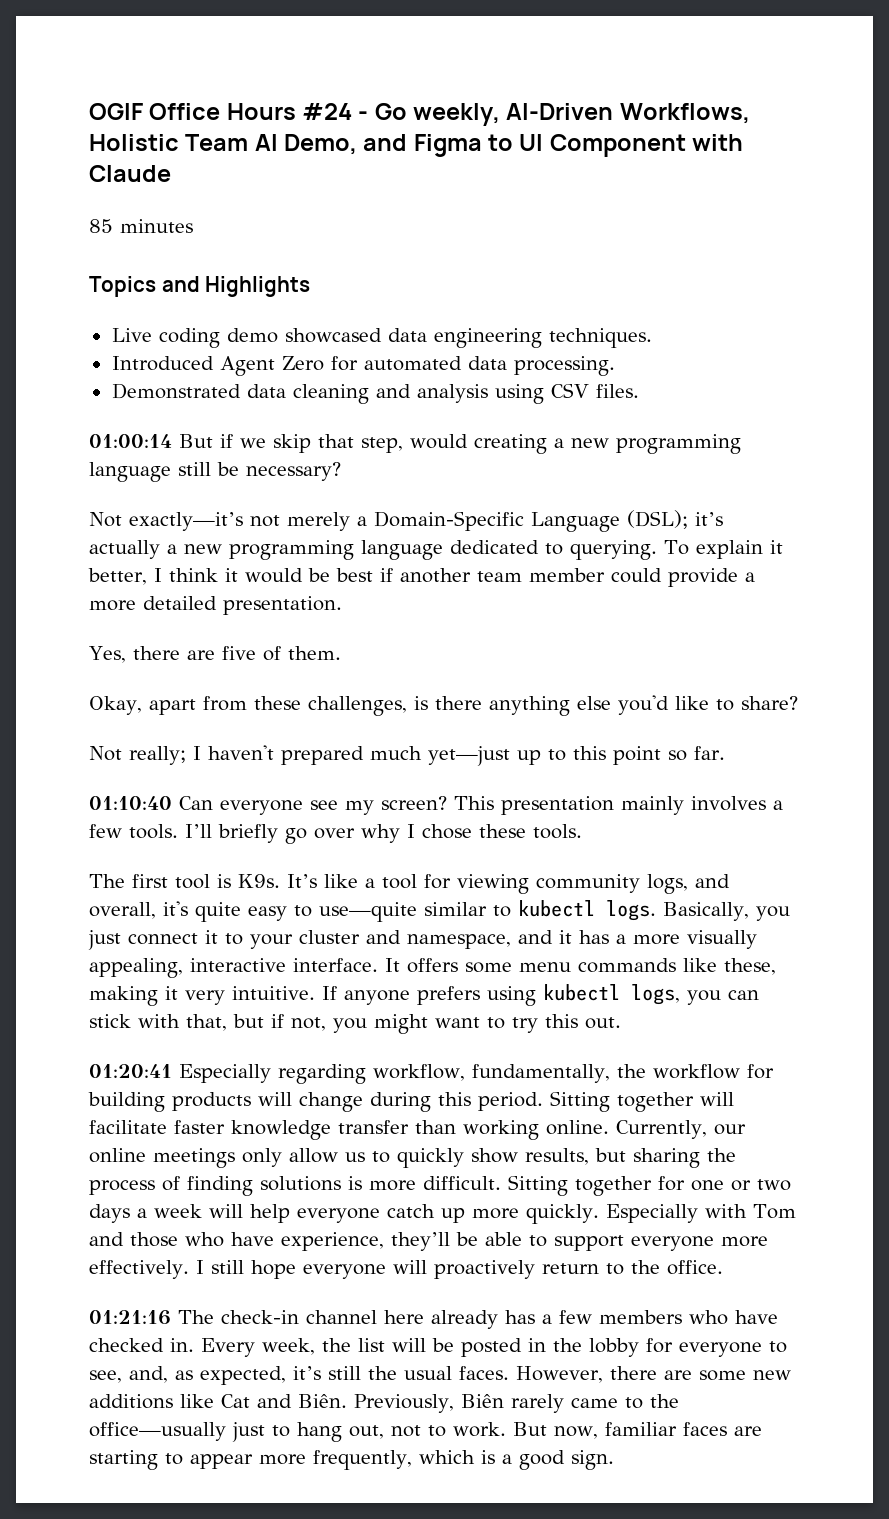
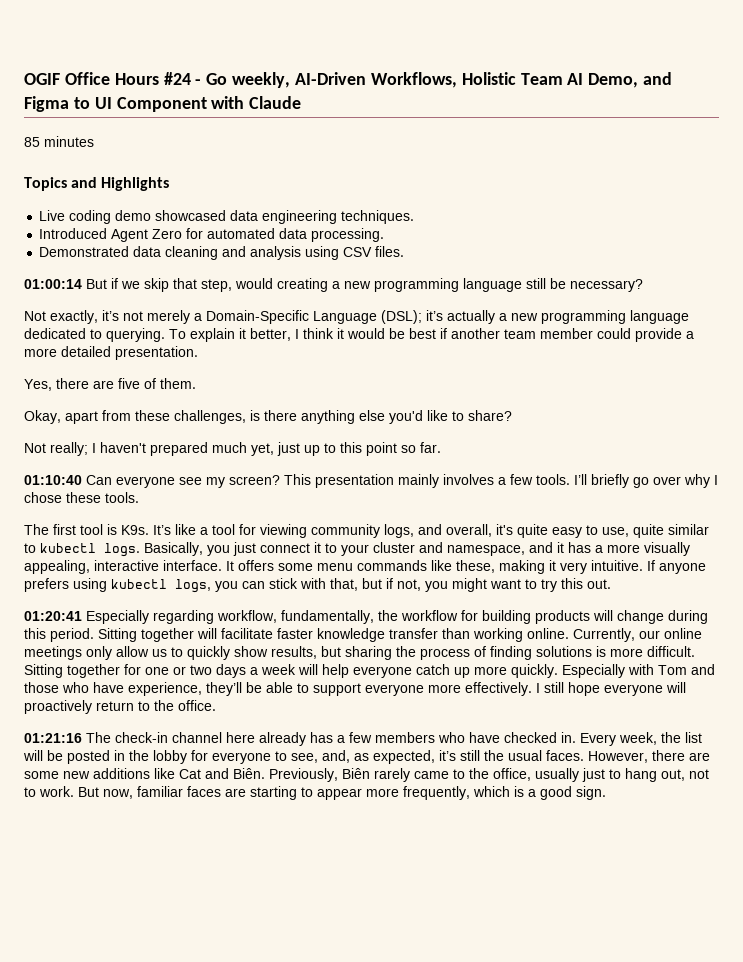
- Not exactly—it’s not merely a Domain-Specific Language (DSL); it’s actually a new programming language dedicated to querying.
+ Not exactly, it’s not merely a Domain-Specific Language (DSL); it’s actually a new programming language dedicated to querying.
- Not really; I haven't prepared much yet—just up to this point so far.
+ Not really; I haven't prepared much yet, just up to this point so far.
- The first tool is K9s. It’s like a tool for viewing community logs, and overall, it's quite easy to use—quite similar to kubectl logs.
+ The first tool is K9s. It’s like a tool for viewing community logs, and overall, it's quite easy to use, quite similar to kubectl logs.
- Previously, Biên rarely came to the office—usually just to hang out, not to work.
+ Previously, Biên rarely came to the office, usually just to hang out, not to work.

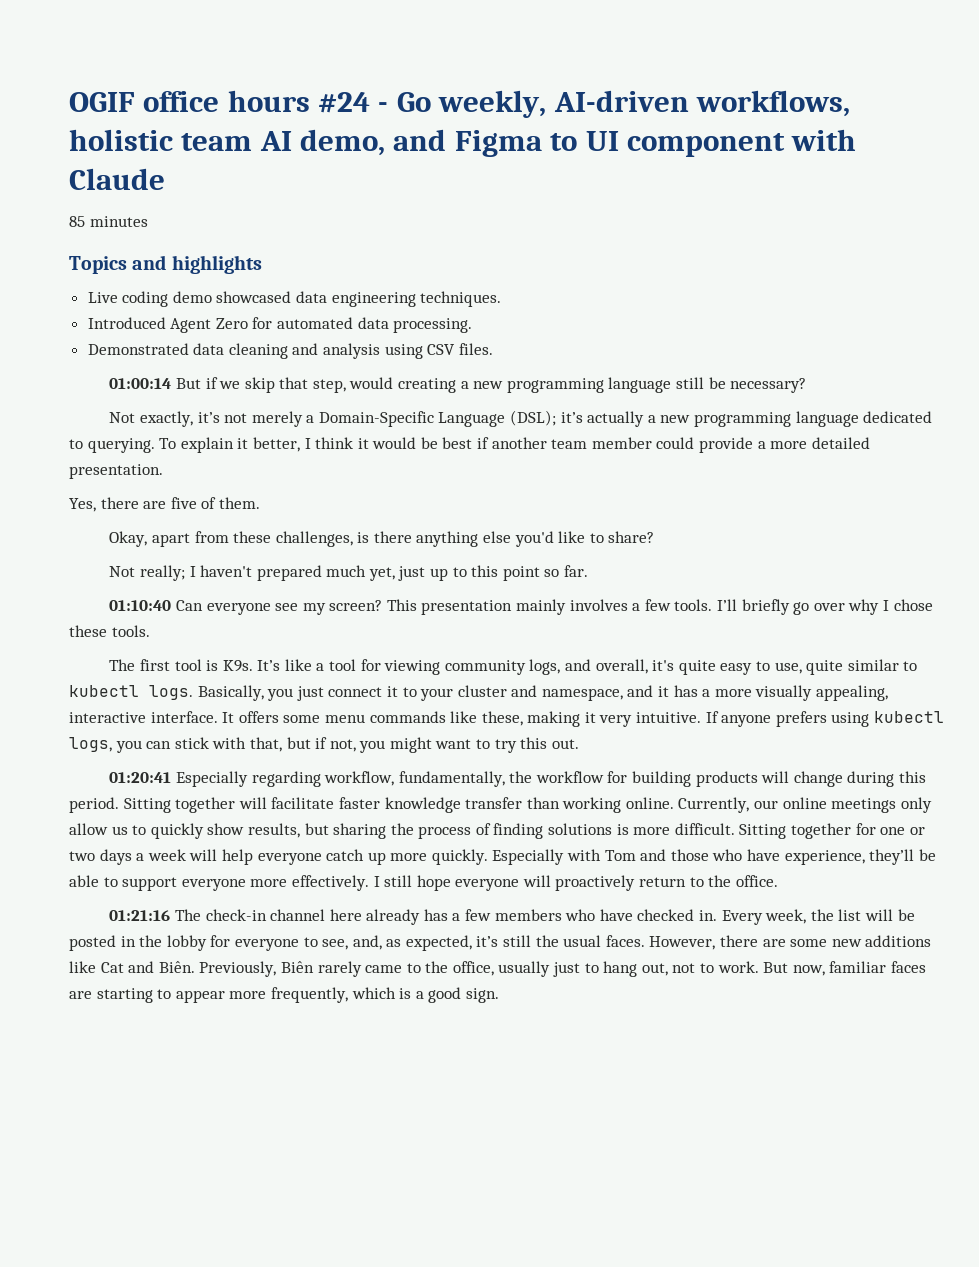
- OGIF Office Hours #24 - Go weekly, AI-Driven Workflows, Holistic Team AI Demo, and Figma to UI Component with Claude
+ OGIF office hours #24 - Go weekly, AI-driven workflows, holistic team AI demo, and Figma to UI component with Claude
- Topics and Highlights
+ Topics and highlights

